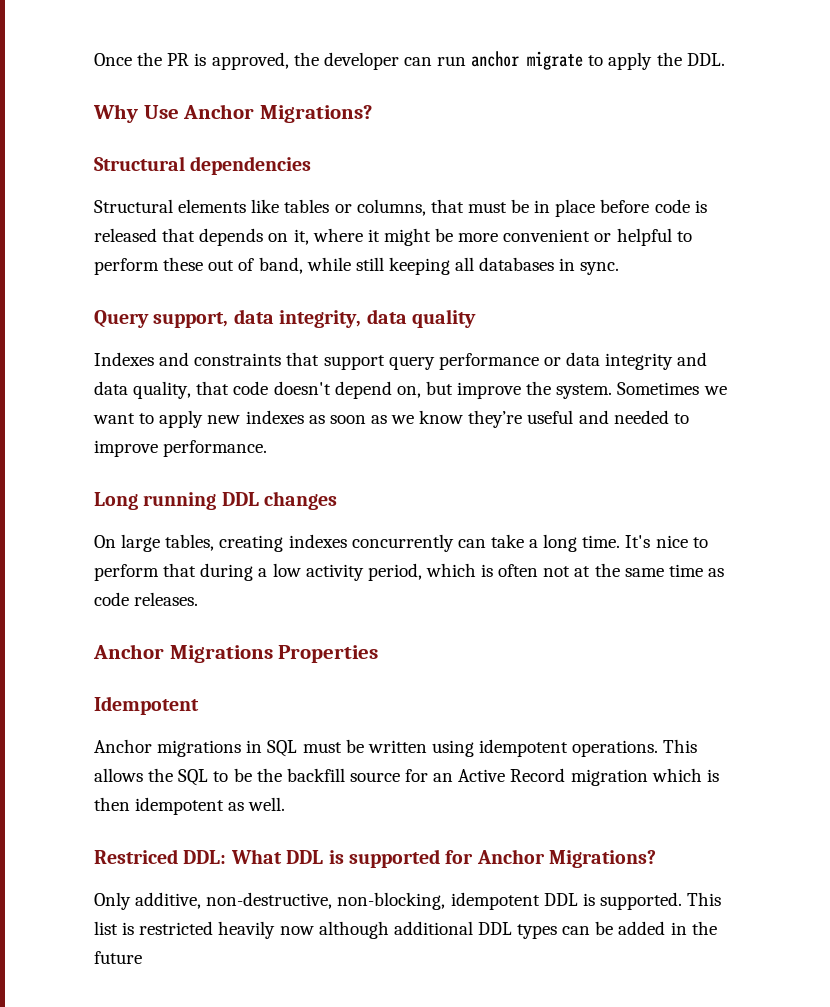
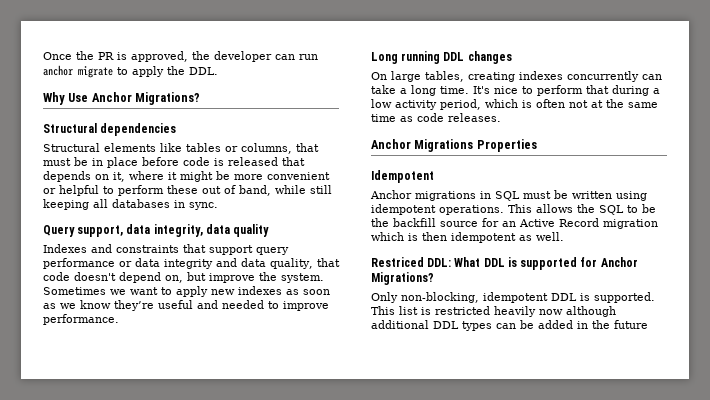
- Only additive, non-destructive, non-blocking, idempotent DDL is supported.
+ Only non-blocking, idempotent DDL is supported.

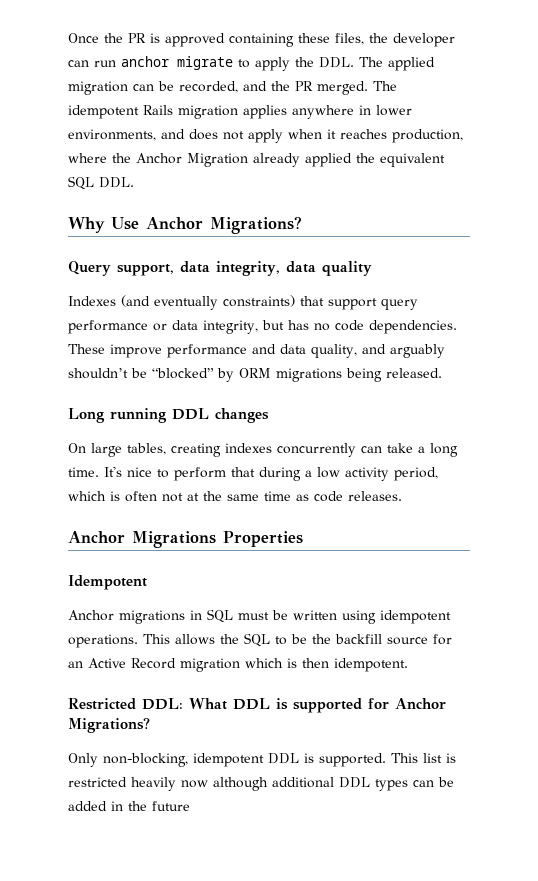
- Once the PR is approved, the developer can run anchor migrate to apply the DDL.
+ Once the PR is approved containing these files, the developer can run anchor migrate to apply the DDL. The applied migration can be recorded, and the PR merged. The idempotent Rails migration applies anywhere in lower environments, and does not apply when it reaches production, where the Anchor Migration already applied the equivalent SQL DDL.
  Why Use Anchor Migrations?
- Structural dependencies
- Structural elements like tables or columns, that must be in place before code is released that depends on it, where it might be more convenient or helpful to perform these out of band, while still keeping all databases in sync.
- Indexes and constraints that support query performance or data integrity and data quality, that code doesn't depend on, but improve the system. Sometimes we want to apply new indexes as soon as we know they’re useful and needed to improve performance.
+ Indexes (and eventually constraints) that support query performance or data integrity, but has no code dependencies. These improve performance and data quality, and arguably shouldn’t be “blocked” by ORM migrations being released.
- This allows the SQL to be the backfill source for an Active Record migration which is then idempotent as well.
- Restriced DDL: What DDL is supported for Anchor Migrations?
+ This allows the SQL to be the backfill source for an Active Record migration which is then idempotent.
+ Restricted DDL: What DDL is supported for Anchor Migrations?

